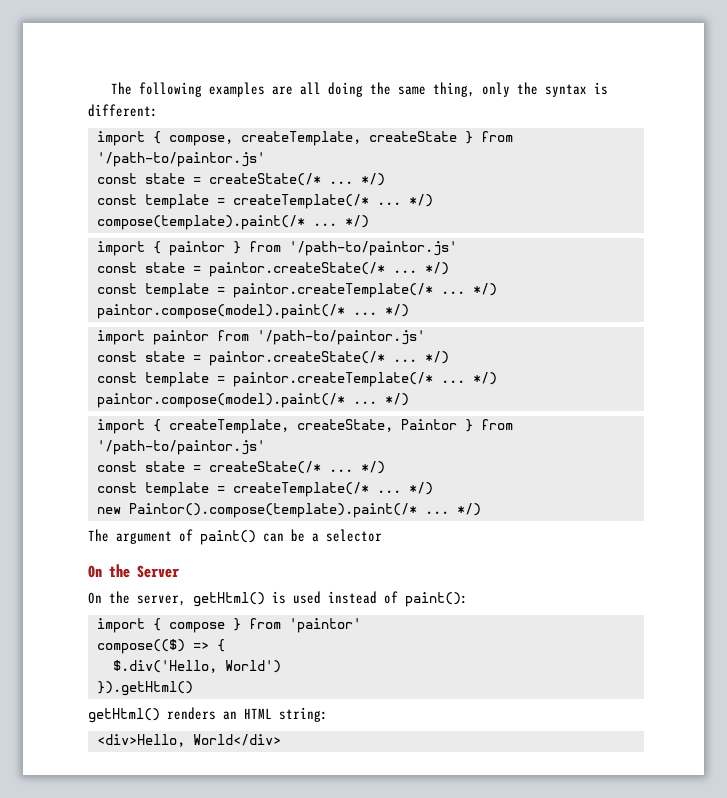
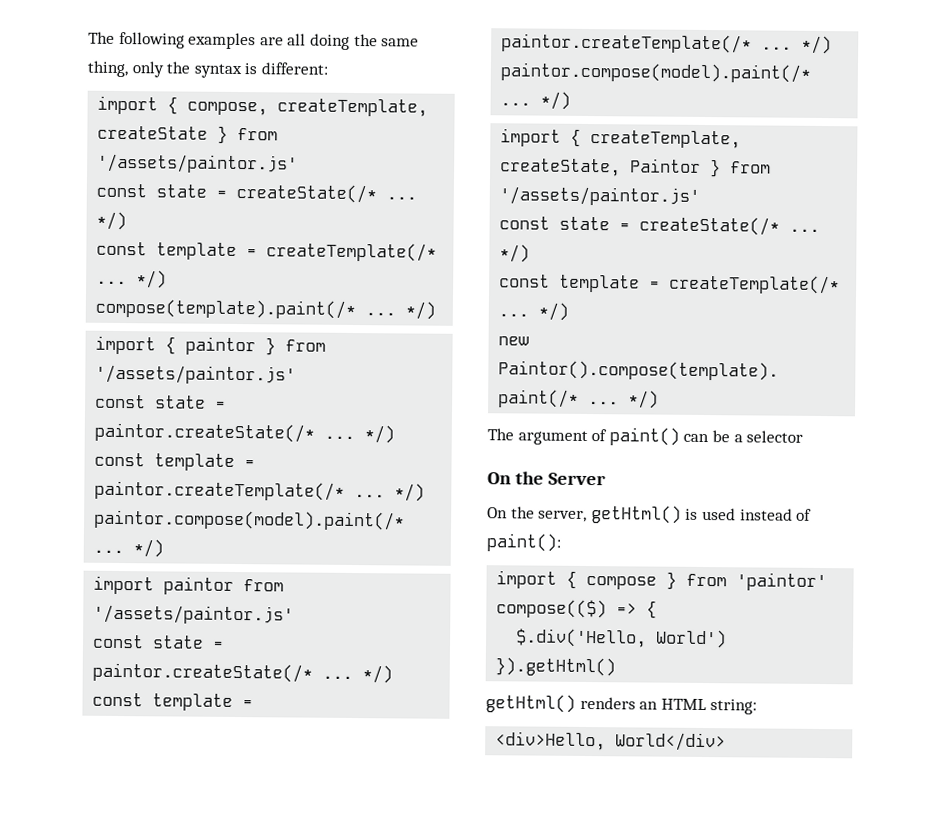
- import { compose, createTemplate, createState } from '/path-to/paintor.js'
+ import { compose, createTemplate, createState } from '/assets/paintor.js'
- import { paintor } from '/path-to/paintor.js'
+ import { paintor } from '/assets/paintor.js'
- import paintor from '/path-to/paintor.js'
+ import paintor from '/assets/paintor.js'
- import { createTemplate, createState, Paintor } from '/path-to/paintor.js'
+ import { createTemplate, createState, Paintor } from '/assets/paintor.js'

